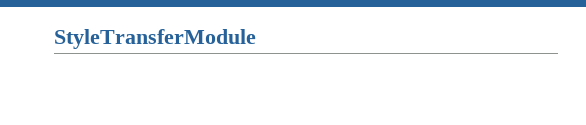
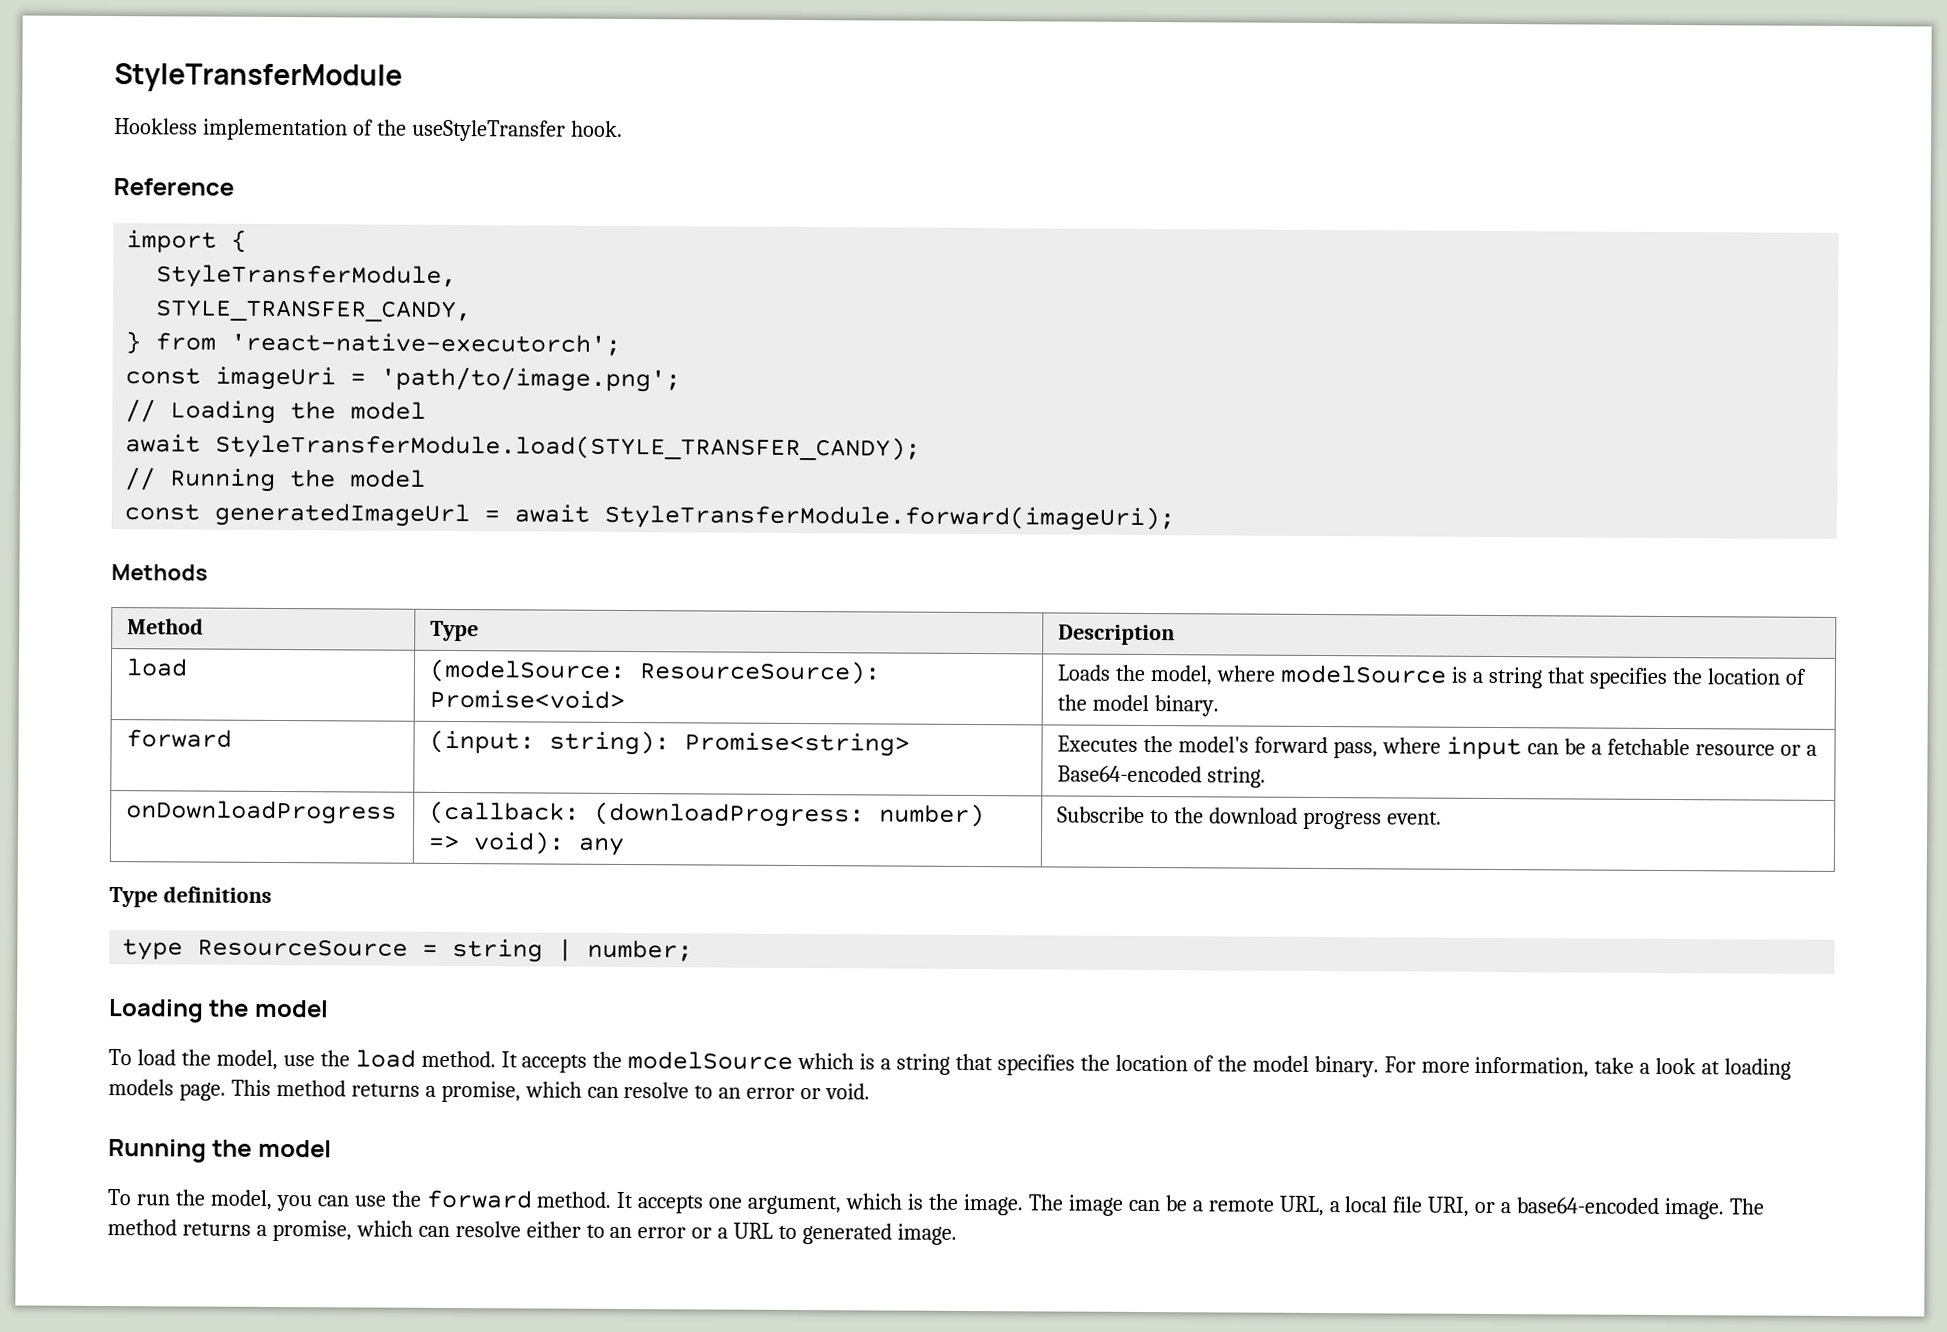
+ Hookless implementation of the useStyleTransfer hook.
+ Reference
+ import {
+ StyleTransferModule,
+ STYLE_TRANSFER_CANDY,
+ } from 'react-native-executorch';
+ const imageUri = 'path/to/image.png';
+ // Loading the model
+ await StyleTransferModule.load(STYLE_TRANSFER_CANDY);
+ // Running the model
+ const generatedImageUrl = await StyleTransferModule.forward(imageUri);
+ Methods
+ Method | Type | Description
+ load | (modelSource: ResourceSource): Promise<void> | Loads the model, where modelSource is a string that specifies the location of the model binary.
+ forward | (input: string): Promise<string> | Executes the model's forward pass, where input can be a fetchable resource or a Base64-encoded string.
+ onDownloadProgress | (callback: (downloadProgress: number) => void): any | Subscribe to the download progress event.
+ Type definitions
+ type ResourceSource = string | number;
+ Loading the model
+ To load the model, use the load method. It accepts the modelSource which is a string that specifies the location of the model binary. For more information, take a look at loading models page. This method returns a promise, which can resolve to an error or void.
+ Running the model
+ To run the model, you can use the forward method. It accepts one argument, which is the image. The image can be a remote URL, a local file URI, or a base64-encoded image. The method returns a promise, which can resolve either to an error or a URL to generated image.

